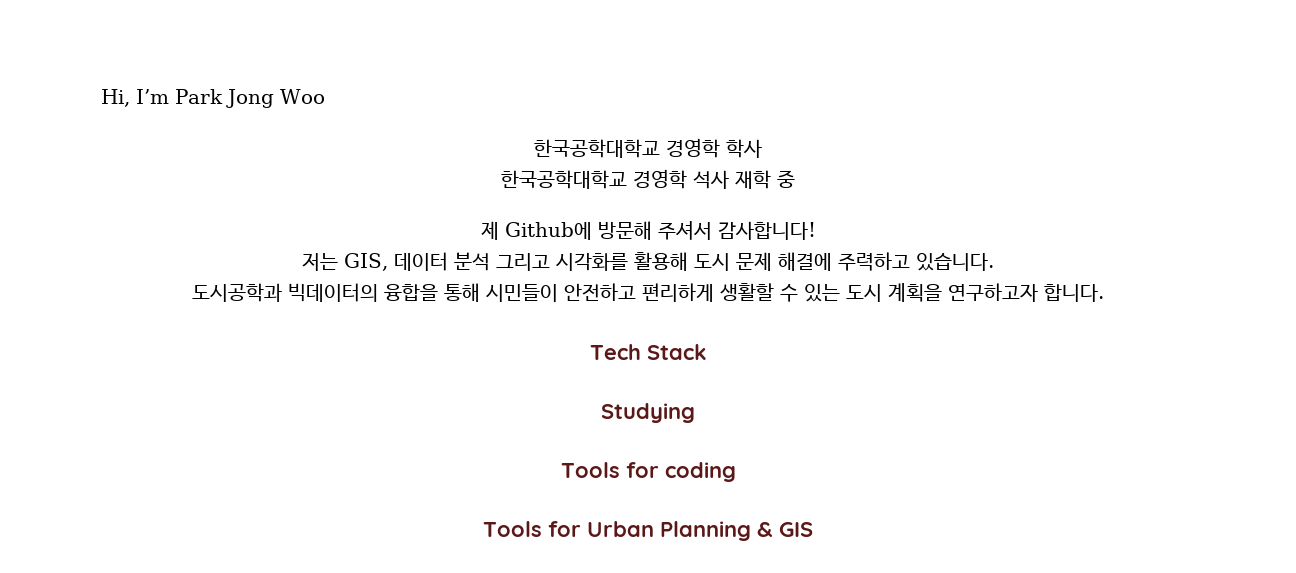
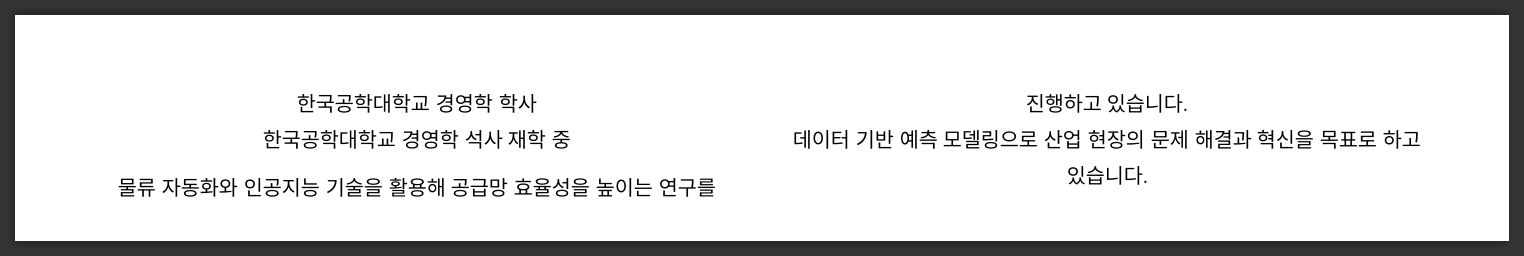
- Hi, I’m Park Jong Woo
- 제 Github에 방문해 주셔서 감사합니다!
- 저는 GIS, 데이터 분석 그리고 시각화를 활용해 도시 문제 해결에 주력하고 있습니다.
- 도시공학과 빅데이터의 융합을 통해 시민들이 안전하고 편리하게 생활할 수 있는 도시 계획을 연구하고자 합니다.
- Tech Stack
- Studying
- Tools for coding
- Tools for Urban Planning & GIS
+ 물류 자동화와 인공지능 기술을 활용해 공급망 효율성을 높이는 연구를 진행하고 있습니다.
+ 데이터 기반 예측 모델링으로 산업 현장의 문제 해결과 혁신을 목표로 하고 있습니다.

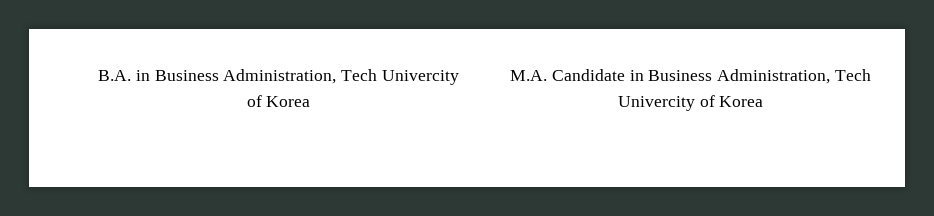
- 한국공학대학교 경영학 학사
- 한국공학대학교 경영학 석사 재학 중
- 물류 자동화와 인공지능 기술을 활용해 공급망 효율성을 높이는 연구를 진행하고 있습니다.
- 데이터 기반 예측 모델링으로 산업 현장의 문제 해결과 혁신을 목표로 하고 있습니다.
+ B.A. in Business Administration, Tech Univercity of Korea
+ M.A. Candidate in Business Administration, Tech Univercity of Korea

